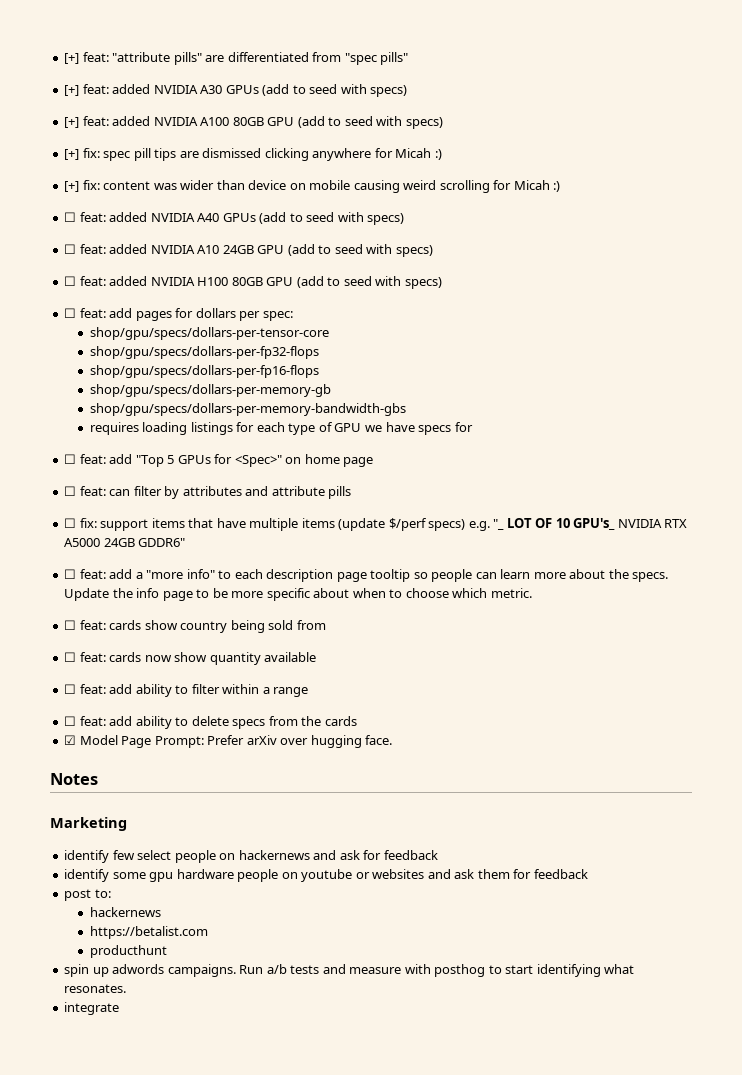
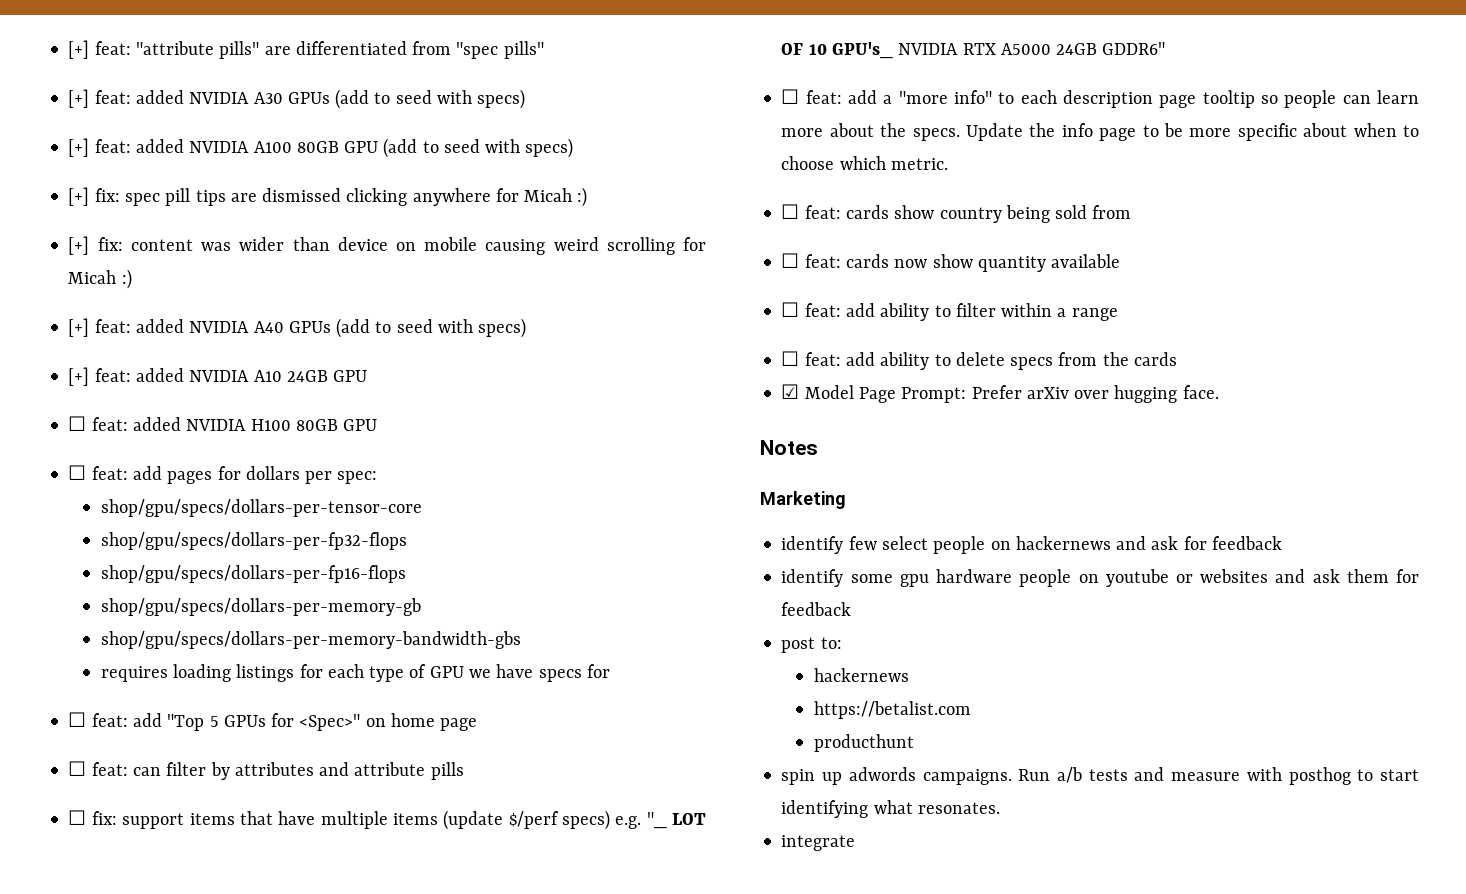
- ☐ feat: added NVIDIA A40 GPUs (add to seed with specs)
+ [+] feat: added NVIDIA A40 GPUs (add to seed with specs)
- ☐ feat: added NVIDIA A10 24GB GPU (add to seed with specs)
+ [+] feat: added NVIDIA A10 24GB GPU
- ☐ feat: added NVIDIA H100 80GB GPU (add to seed with specs)
+ ☐ feat: added NVIDIA H100 80GB GPU

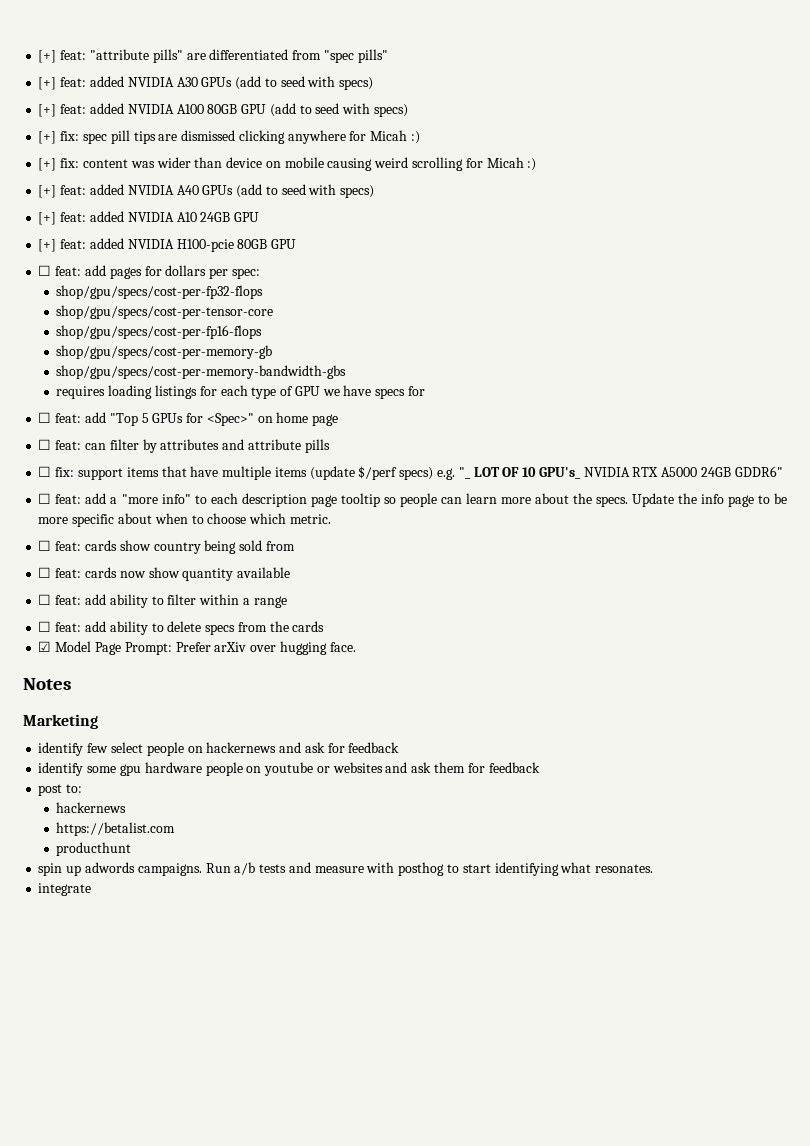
- ☐ feat: added NVIDIA H100 80GB GPU
+ [+] feat: added NVIDIA H100-pcie 80GB GPU
- shop/gpu/specs/dollars-per-tensor-core
- shop/gpu/specs/dollars-per-fp32-flops
- shop/gpu/specs/dollars-per-fp16-flops
- shop/gpu/specs/dollars-per-memory-gb
- shop/gpu/specs/dollars-per-memory-bandwidth-gbs
+ shop/gpu/specs/cost-per-fp32-flops
+ shop/gpu/specs/cost-per-tensor-core
+ shop/gpu/specs/cost-per-fp16-flops
+ shop/gpu/specs/cost-per-memory-gb
+ shop/gpu/specs/cost-per-memory-bandwidth-gbs

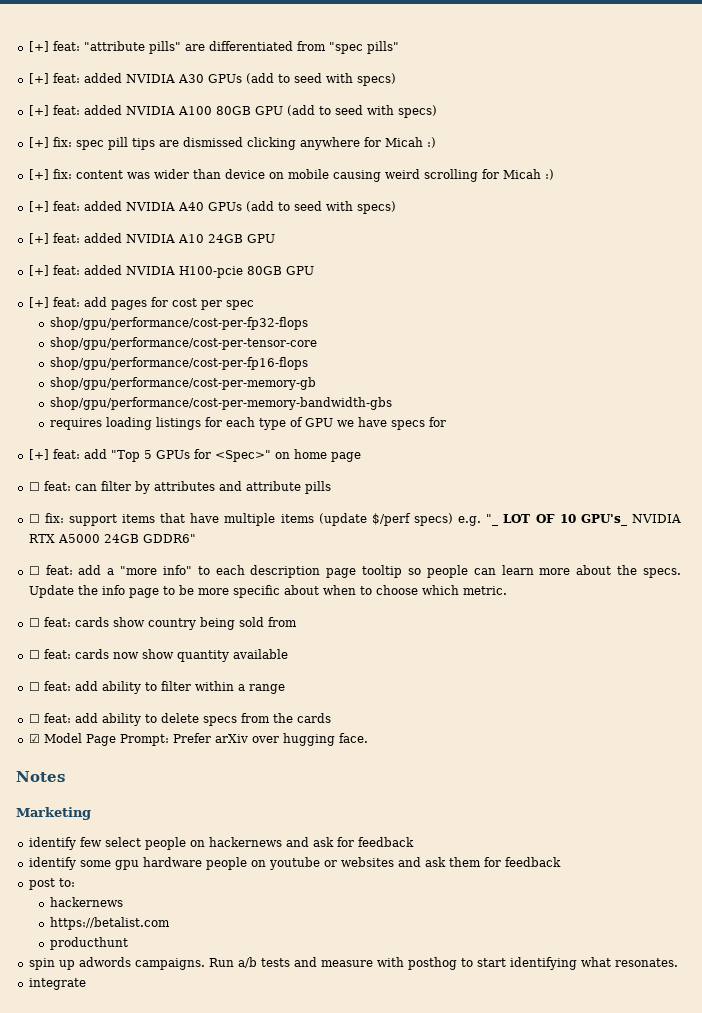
- ☐ feat: add pages for dollars per spec:
- shop/gpu/specs/cost-per-fp32-flops
- shop/gpu/specs/cost-per-tensor-core
- shop/gpu/specs/cost-per-fp16-flops
- shop/gpu/specs/cost-per-memory-gb
- shop/gpu/specs/cost-per-memory-bandwidth-gbs
+ [+] feat: add pages for cost per spec
+ shop/gpu/performance/cost-per-fp32-flops
+ shop/gpu/performance/cost-per-tensor-core
+ shop/gpu/performance/cost-per-fp16-flops
+ shop/gpu/performance/cost-per-memory-gb
+ shop/gpu/performance/cost-per-memory-bandwidth-gbs
- ☐ feat: add "Top 5 GPUs for <Spec>" on home page
+ [+] feat: add "Top 5 GPUs for <Spec>" on home page

